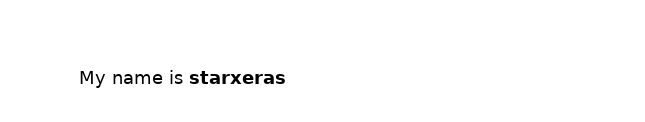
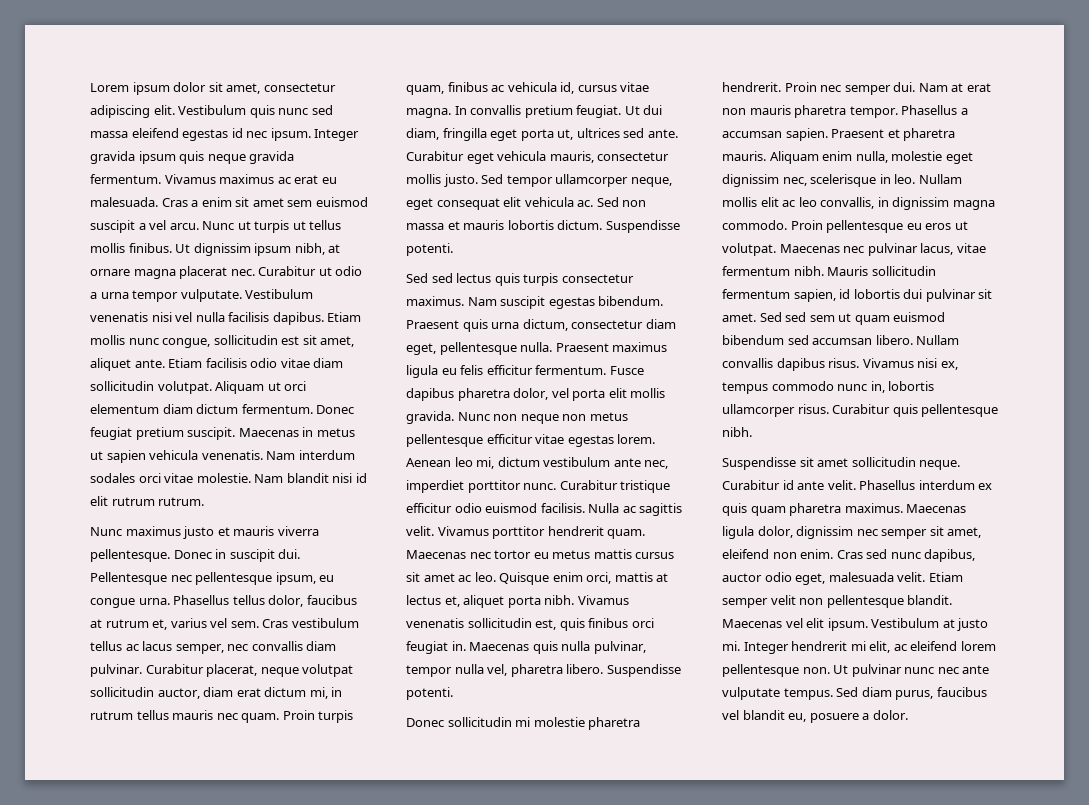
- My name is starxeras
+ Lorem ipsum dolor sit amet, consectetur adipiscing elit. Vestibulum quis nunc sed massa eleifend egestas id nec ipsum. Integer gravida ipsum quis neque gravida fermentum. Vivamus maximus ac erat eu malesuada. Cras a enim sit amet sem euismod suscipit a vel arcu. Nunc ut turpis ut tellus mollis finibus. Ut dignissim ipsum nibh, at ornare magna placerat nec. Curabitur ut odio a urna tempor vulputate. Vestibulum venenatis nisi vel nulla facilisis dapibus. Etiam mollis nunc congue, sollicitudin est sit amet, aliquet ante. Etiam facilisis odio vitae diam sollicitudin volutpat. Aliquam ut orci elementum diam dictum fermentum. Donec feugiat pretium suscipit. Maecenas in metus ut sapien vehicula venenatis. Nam interdum sodales orci vitae molestie. Nam blandit nisi id elit rutrum rutrum.
+ Nunc maximus justo et mauris viverra pellentesque. Donec in suscipit dui. Pellentesque nec pellentesque ipsum, eu congue urna. Phasellus tellus dolor, faucibus at rutrum et, varius vel sem. Cras vestibulum tellus ac lacus semper, nec convallis diam pulvinar. Curabitur placerat, neque volutpat sollicitudin auctor, diam erat dictum mi, in rutrum tellus mauris nec quam. Proin turpis quam, finibus ac vehicula id, cursus vitae magna. In convallis pretium feugiat. Ut dui diam, fringilla eget porta ut, ultrices sed ante. Curabitur eget vehicula mauris, consectetur mollis justo. Sed tempor ullamcorper neque, eget consequat elit vehicula ac. Sed non massa et mauris lobortis dictum. Suspendisse potenti.
+ Sed sed lectus quis turpis consectetur maximus. Nam suscipit egestas bibendum. Praesent quis urna dictum, consectetur diam eget, pellentesque nulla. Praesent maximus ligula eu felis efficitur fermentum. Fusce dapibus pharetra dolor, vel porta elit mollis gravida. Nunc non neque non metus pellentesque efficitur vitae egestas lorem. Aenean leo mi, dictum vestibulum ante nec, imperdiet porttitor nunc. Curabitur tristique efficitur odio euismod facilisis. Nulla ac sagittis velit. Vivamus porttitor hendrerit quam. Maecenas nec tortor eu metus mattis cursus sit amet ac leo. Quisque enim orci, mattis at lectus et, aliquet porta nibh. Vivamus venenatis sollicitudin est, quis finibus orci feugiat in. Maecenas quis nulla pulvinar, tempor nulla vel, pharetra libero. Suspendisse potenti.
+ Donec sollicitudin mi molestie pharetra hendrerit. Proin nec semper dui. Nam at erat non mauris pharetra tempor. Phasellus a accumsan sapien. Praesent et pharetra mauris. Aliquam enim nulla, molestie eget dignissim nec, scelerisque in leo. Nullam mollis elit ac leo convallis, in dignissim magna commodo. Proin pellentesque eu eros ut volutpat. Maecenas nec pulvinar lacus, vitae fermentum nibh. Mauris sollicitudin fermentum sapien, id lobortis dui pulvinar sit amet. Sed sed sem ut quam euismod bibendum sed accumsan libero. Nullam convallis dapibus risus. Vivamus nisi ex, tempus commodo nunc in, lobortis ullamcorper risus. Curabitur quis pellentesque nibh.
+ Suspendisse sit amet sollicitudin neque. Curabitur id ante velit. Phasellus interdum ex quis quam pharetra maximus. Maecenas ligula dolor, dignissim nec semper sit amet, eleifend non enim. Cras sed nunc dapibus, auctor odio eget, malesuada velit. Etiam semper velit non pellentesque blandit. Maecenas vel elit ipsum. Vestibulum at justo mi. Integer hendrerit mi elit, ac eleifend lorem pellentesque non. Ut pulvinar nunc nec ante vulputate tempus. Sed diam purus, faucibus vel blandit eu, posuere a dolor.

